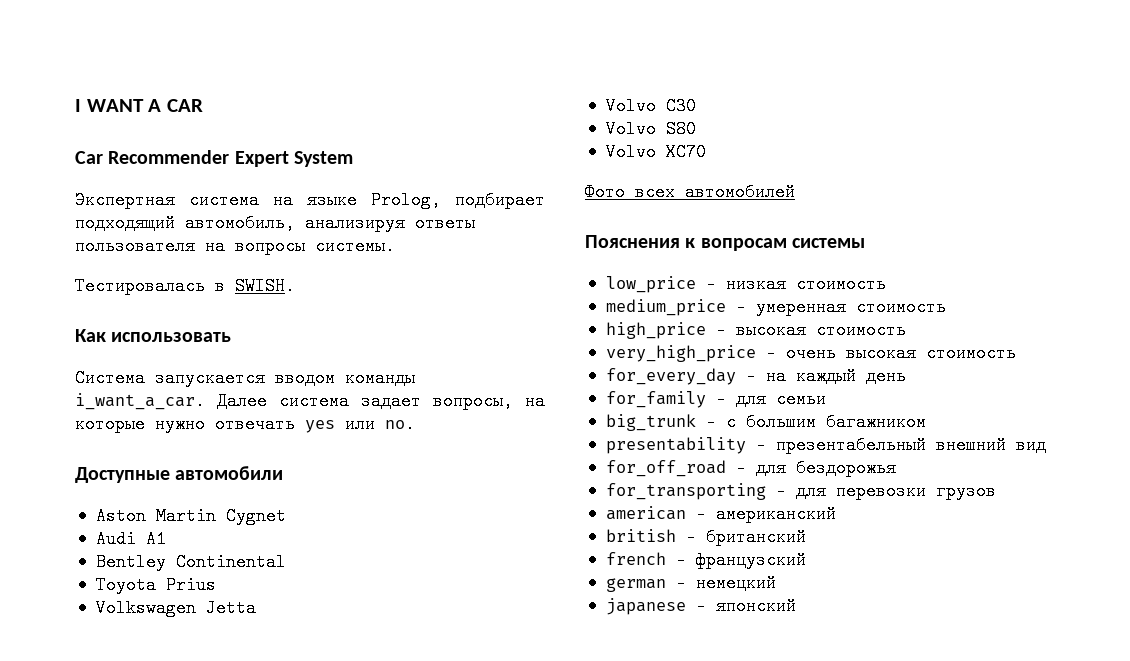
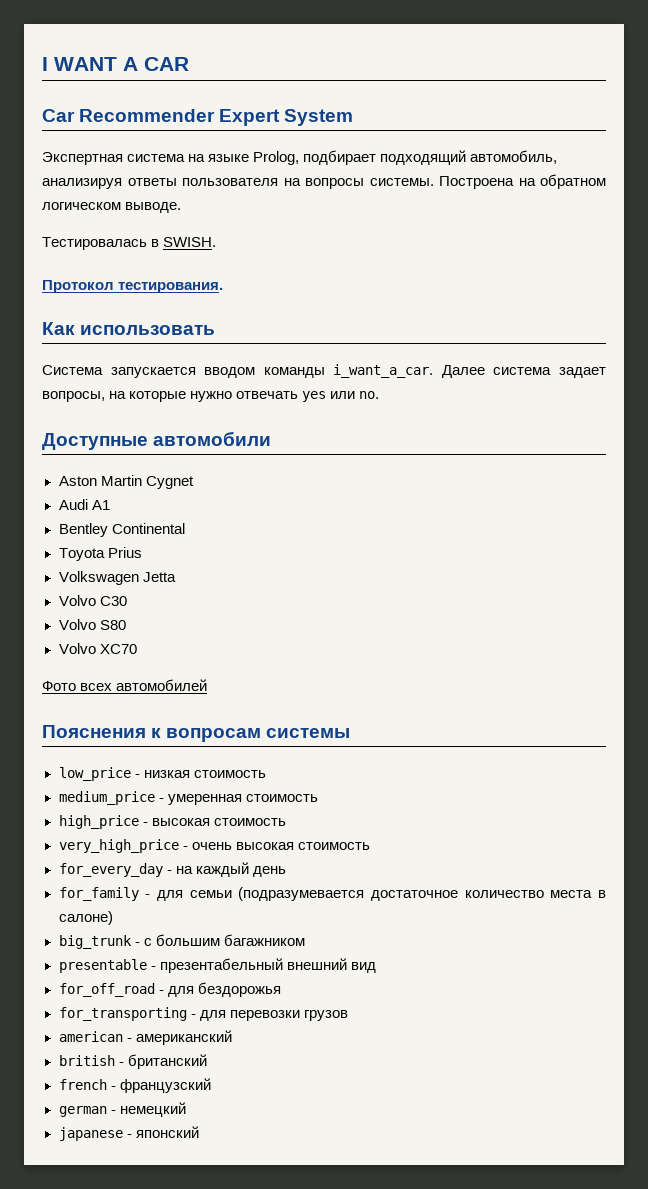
+ Построена на обратном логическом выводе.
+ Протокол тестирования.
- for_family - для семьи
+ for_family - для семьи (подразумевается достаточное количество места в салоне)
- presentability - презентабельный внешний вид
+ presentable - презентабельный внешний вид

